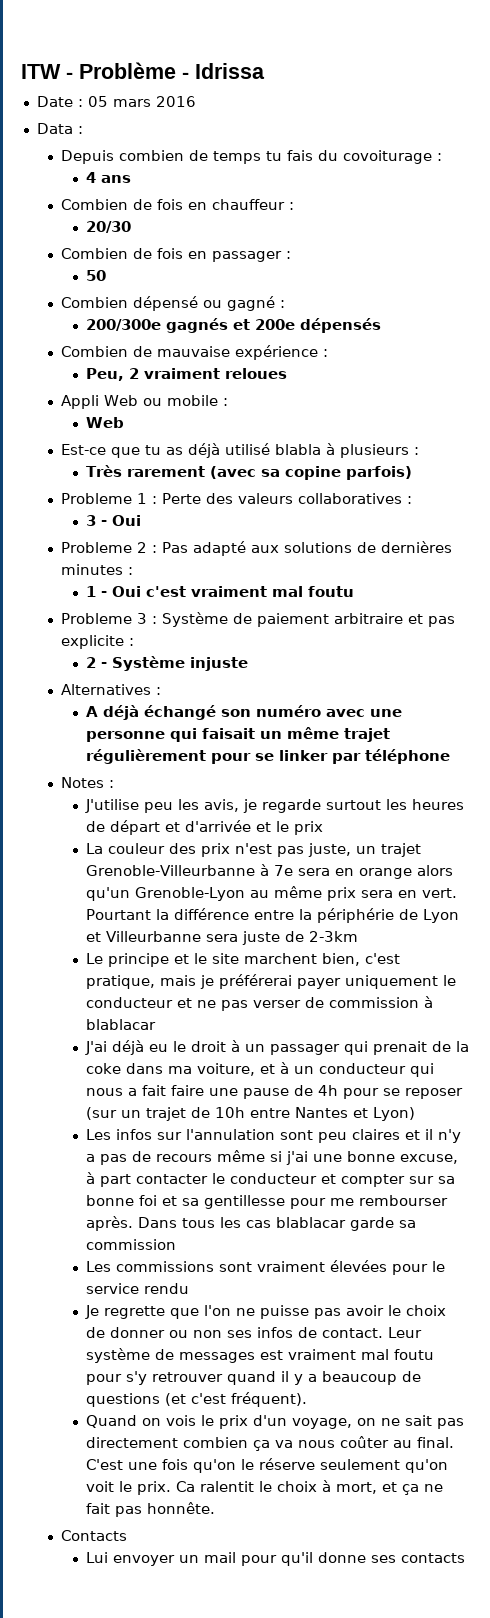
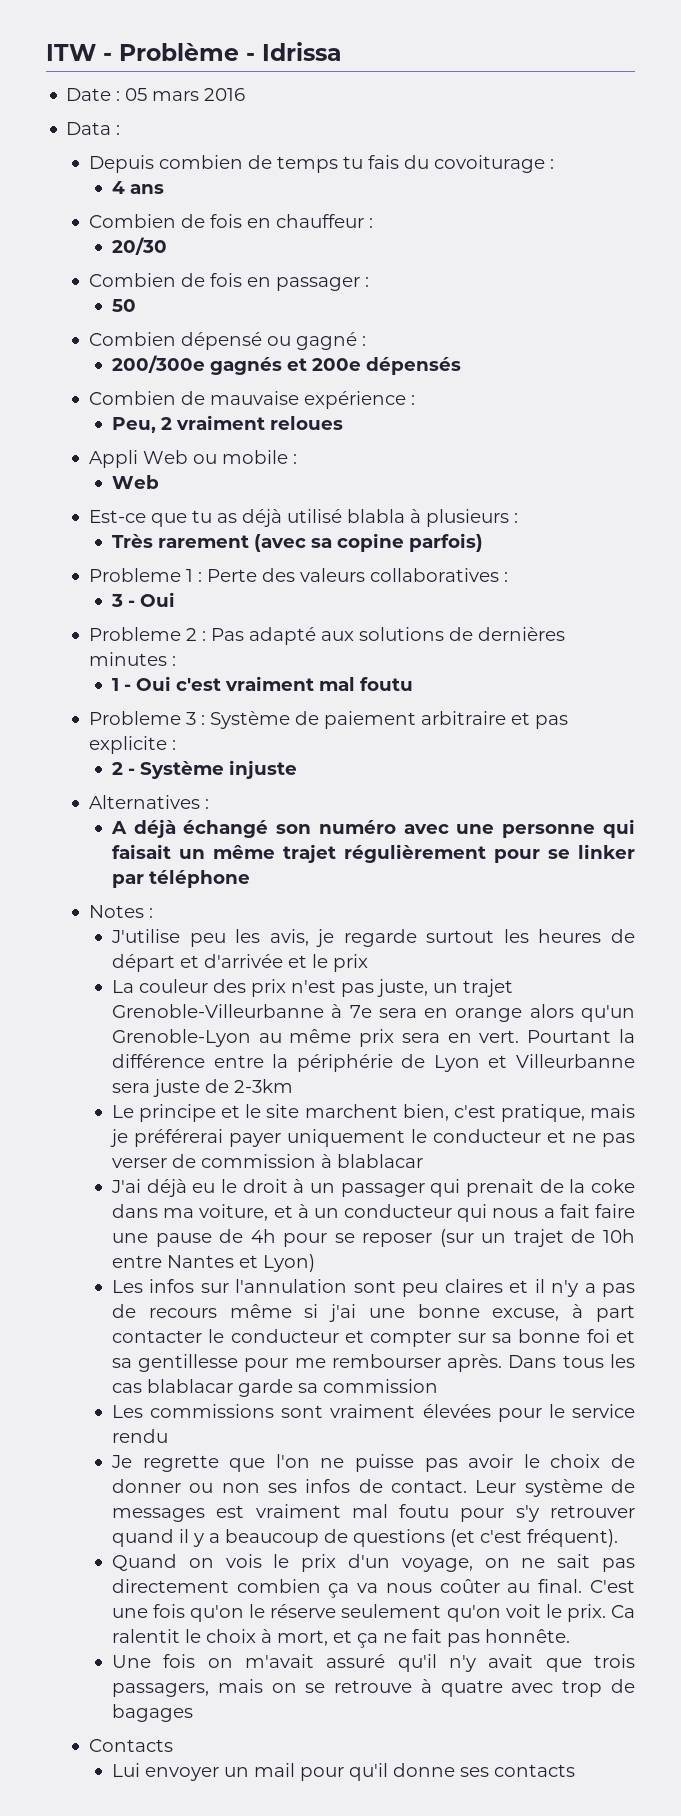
+ Une fois on m'avait assuré qu'il n'y avait que trois passagers, mais on se retrouve à quatre avec trop de bagages

